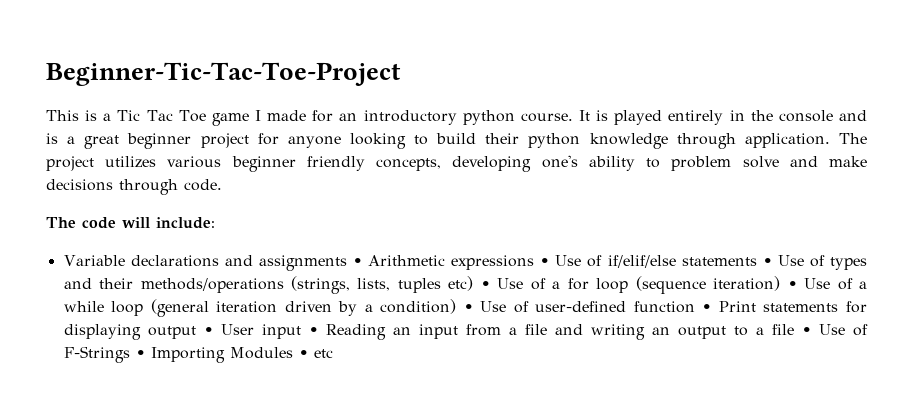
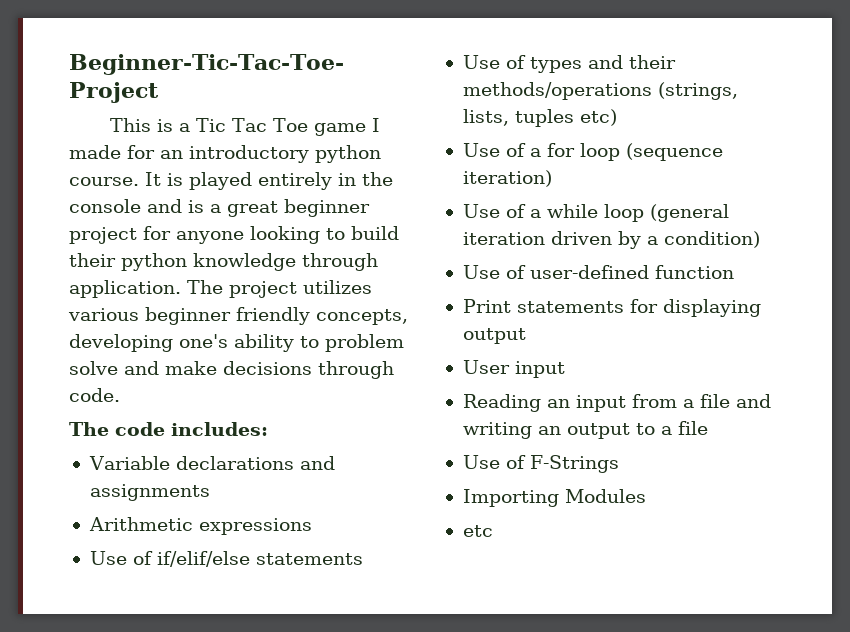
- The code will include:
+ The code includes:
- Variable declarations and assignments • Arithmetic expressions • Use of if/elif/else statements • Use of types and their methods/operations (strings, lists, tuples etc) • Use of a for loop (sequence iteration) • Use of a while loop (general iteration driven by a condition) • Use of user-defined function • Print statements for displaying output • User input • Reading an input from a file and writing an output to a file • Use of F-Strings • Importing Modules • etc
+ Variable declarations and assignments
+ Arithmetic expressions
+ Use of if/elif/else statements
+ Use of types and their methods/operations (strings, lists, tuples etc)
+ Use of a for loop (sequence iteration)
+ Use of a while loop (general iteration driven by a condition)
+ Use of user-defined function
+ Print statements for displaying output
+ User input
+ Reading an input from a file and writing an output to a file
+ Use of F-Strings
+ Importing Modules
+ etc

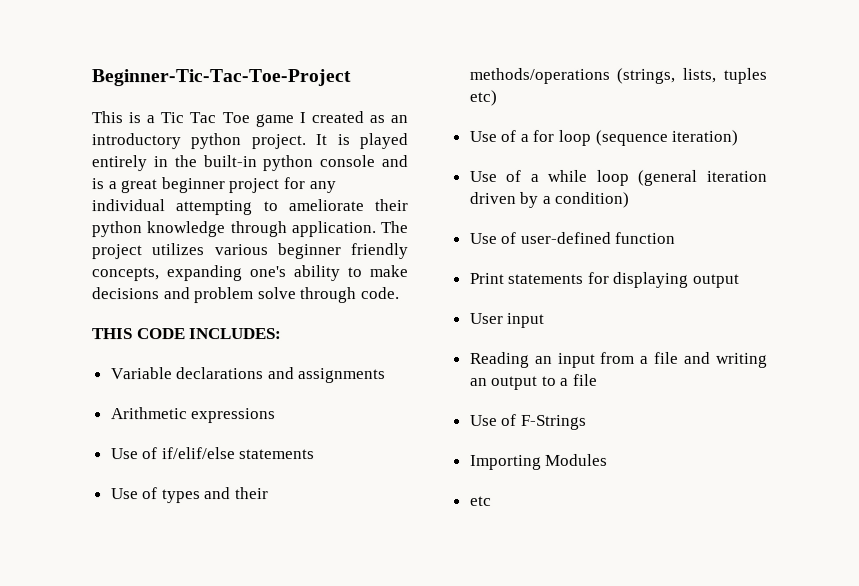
- This is a Tic Tac Toe game I made for an introductory python course.
+ This is a Tic Tac Toe game I created as an introductory python project.
- It is played entirely in the console and is a great beginner project for anyone looking to build their python knowledge through application.
+ It is played entirely in the built-in python console and is a great beginner project for any individual attempting to ameliorate their python knowledge through application.
- The project utilizes various beginner friendly concepts, developing one's ability to problem solve and make decisions through code.
+ The project utilizes various beginner friendly concepts, expanding one's ability to make decisions and problem solve through code.
- The code includes:
+ THIS CODE INCLUDES:

